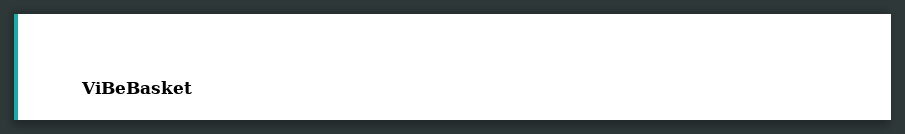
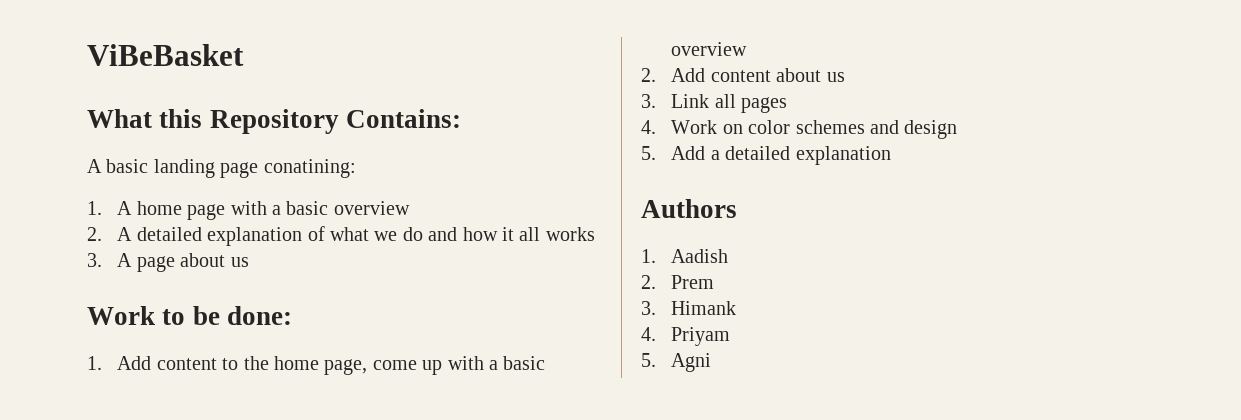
+ What this Repository Contains:
+ A basic landing page conatining:
+ 1. A home page with a basic overview
+ 2. A detailed explanation of what we do and how it all works
+ 3. A page about us
+ Work to be done:
+ 1. Add content to the home page, come up with a basic overview
+ 2. Add content about us
+ 3. Link all pages
+ 4. Work on color schemes and design
+ 5. Add a detailed explanation
+ Authors
+ 1. Aadish
+ 2. Prem
+ 3. Himank
+ 4. Priyam
+ 5. Agni

